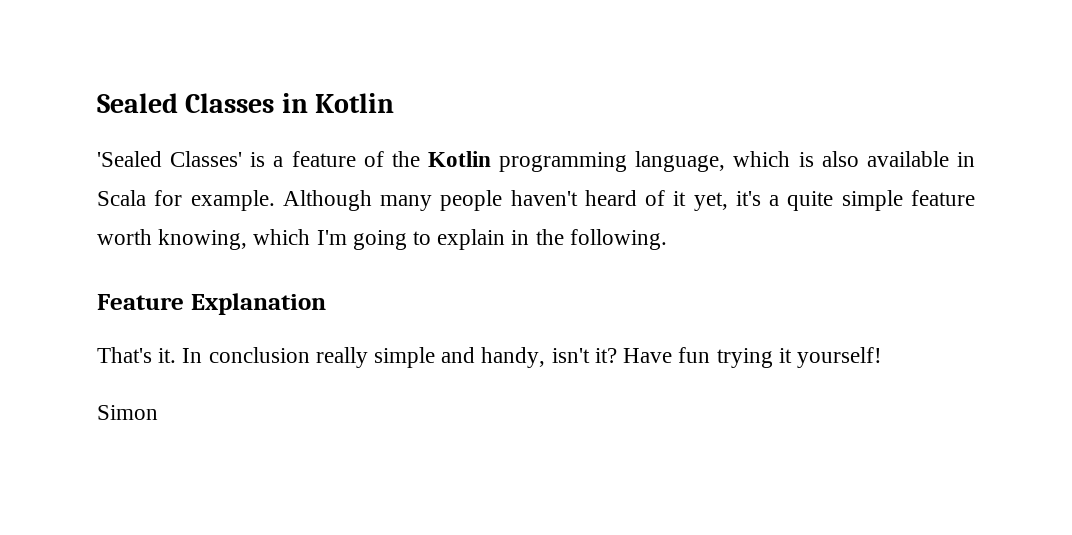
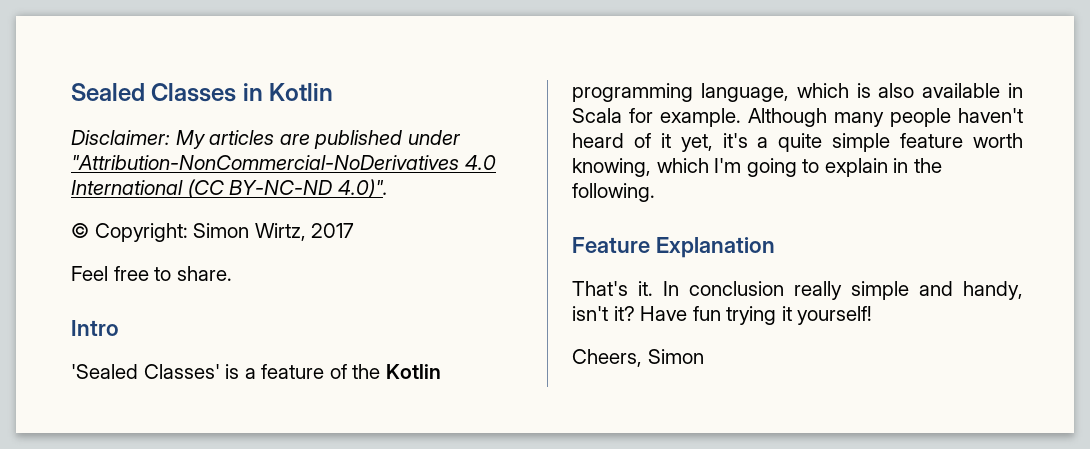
+ Disclaimer: My articles are published under "Attribution-NonCommercial-NoDerivatives 4.0 International (CC BY-NC-ND 4.0)".
+ © Copyright: Simon Wirtz, 2017
+ Feel free to share.
+ Intro
- Simon
+ Cheers, Simon

